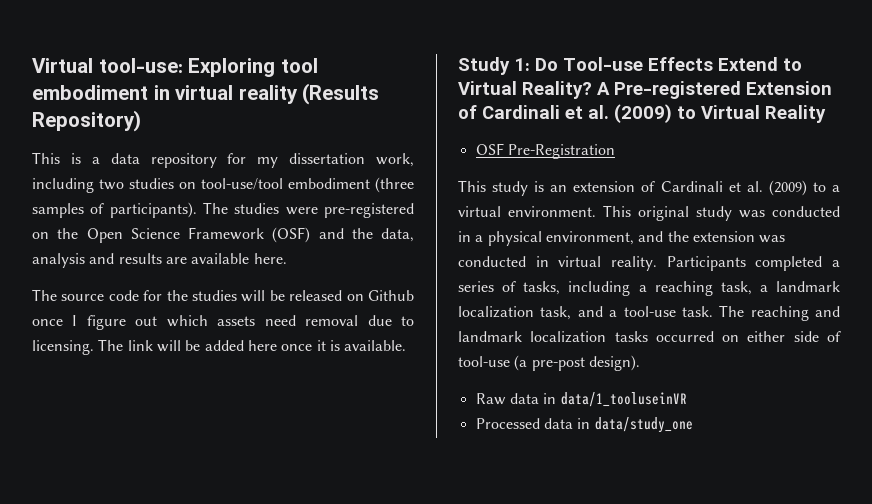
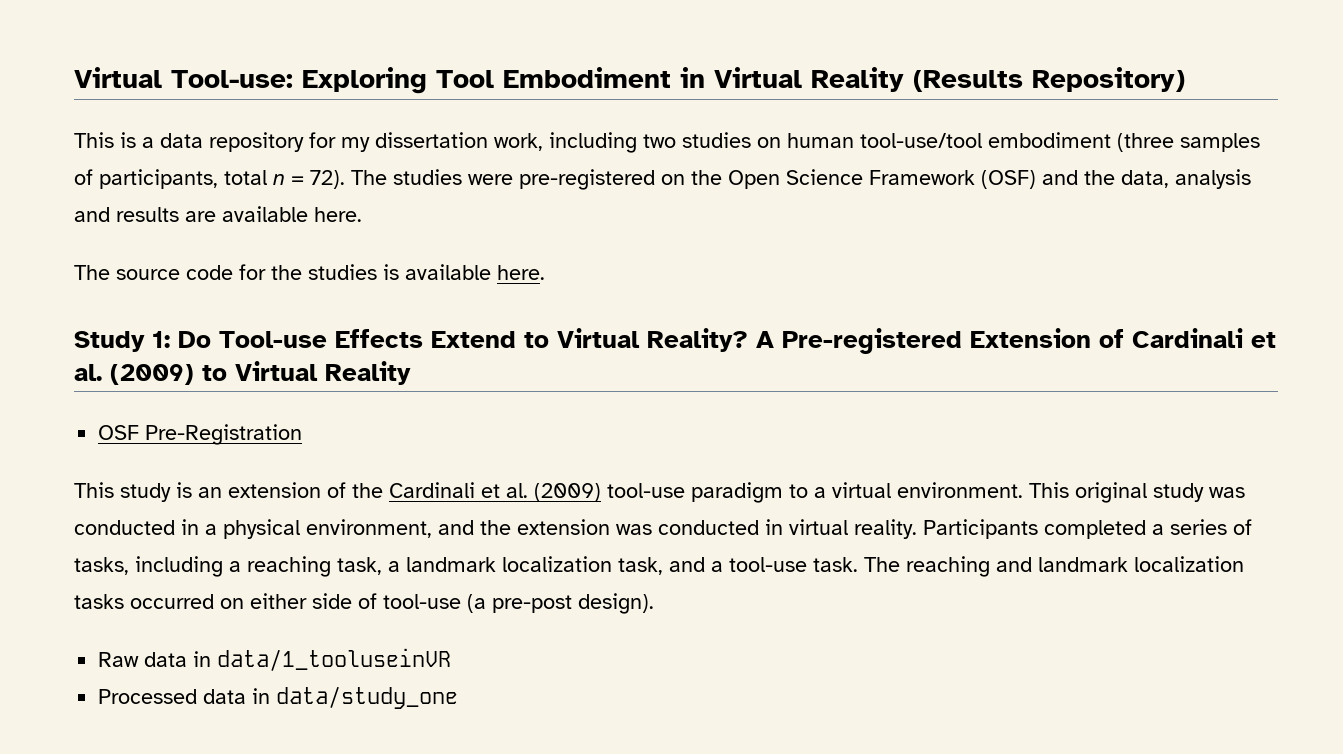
- Virtual tool-use: Exploring tool embodiment in virtual reality (Results Repository)
+ Virtual Tool-use: Exploring Tool Embodiment in Virtual Reality (Results Repository)
- This is a data repository for my dissertation work, including two studies on tool-use/tool embodiment (three samples of participants).
+ This is a data repository for my dissertation work, including two studies on human tool-use/tool embodiment (three samples of participants, total n = 72).
- The source code for the studies will be released on Github once I figure out which assets need removal due to licensing. The link will be added here once it is available.
+ The source code for the studies is available here.
- This study is an extension of Cardinali et al. (2009) to a virtual environment.
+ This study is an extension of the Cardinali et al. (2009) tool-use paradigm to a virtual environment.

